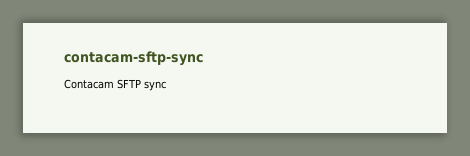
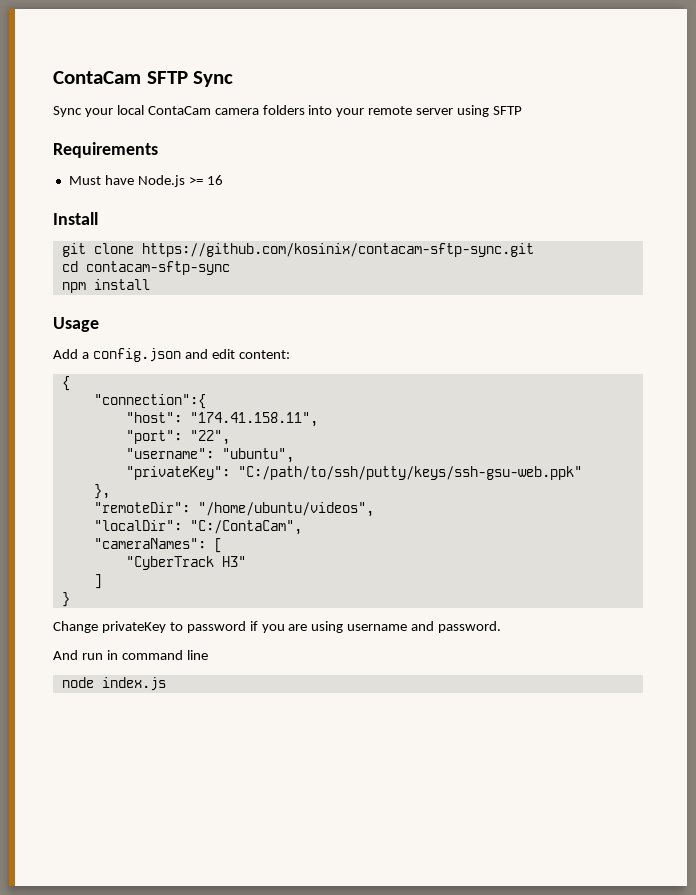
- contacam-sftp-sync
- Contacam SFTP sync
+ ContaCam SFTP Sync
+ Sync your local ContaCam camera folders into your remote server using SFTP
+ Requirements
+ Must have Node.js >= 16
+ Install
+ git clone https://github.com/kosinix/contacam-sftp-sync.git
+ cd contacam-sftp-sync
+ npm install
+ Usage
+ Add a config.json and edit content:
+ {
+ "connection":{
+ "host": "174.41.158.11",
+ "port": "22",
+ "username": "ubuntu",
+ "privateKey": "C:/path/to/ssh/putty/keys/ssh-gsu-web.ppk"
+ },
+ "remoteDir": "/home/ubuntu/videos",
+ "localDir": "C:/ContaCam",
+ "cameraNames": [
+ "CyberTrack H3"
+ ]
+ }
+ Change privateKey to password if you are using username and password.
+ And run in command line
+ node index.js

